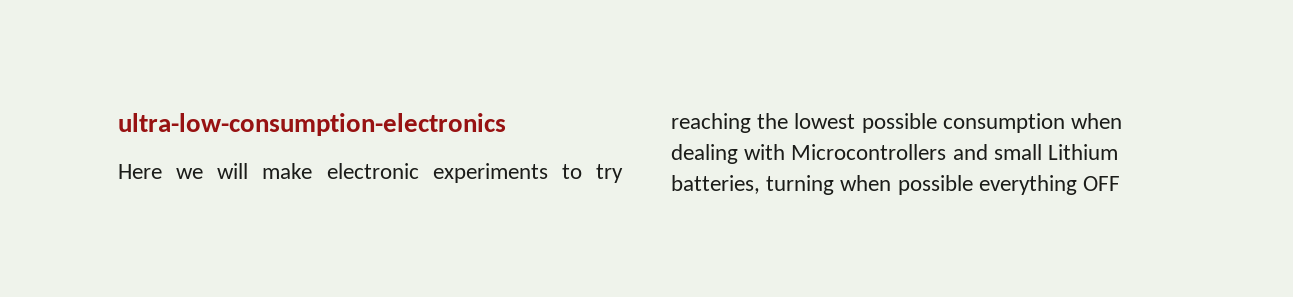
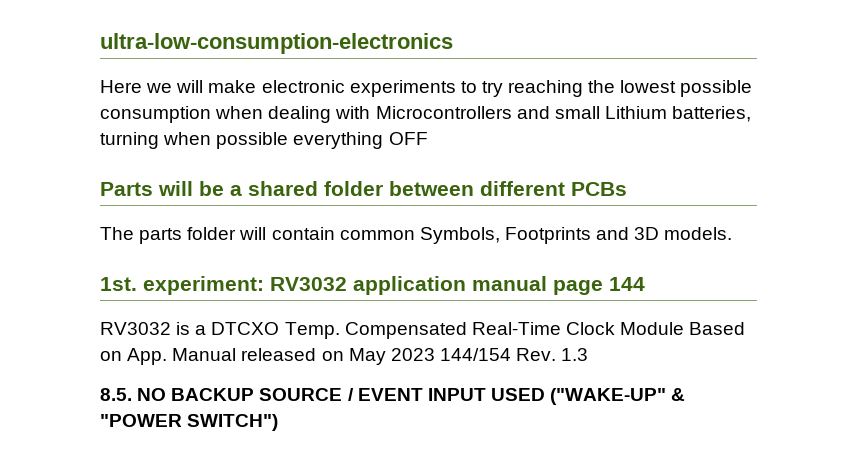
+ Parts will be a shared folder between different PCBs
+ The parts folder will contain common Symbols, Footprints and 3D models.
+ 1st. experiment: RV3032 application manual page 144
+ RV3032 is a DTCXO Temp. Compensated Real-Time Clock Module Based on App. Manual released on May 2023 144/154 Rev. 1.3
+ 8.5. NO BACKUP SOURCE / EVENT INPUT USED ("WAKE-UP" & "POWER SWITCH")

